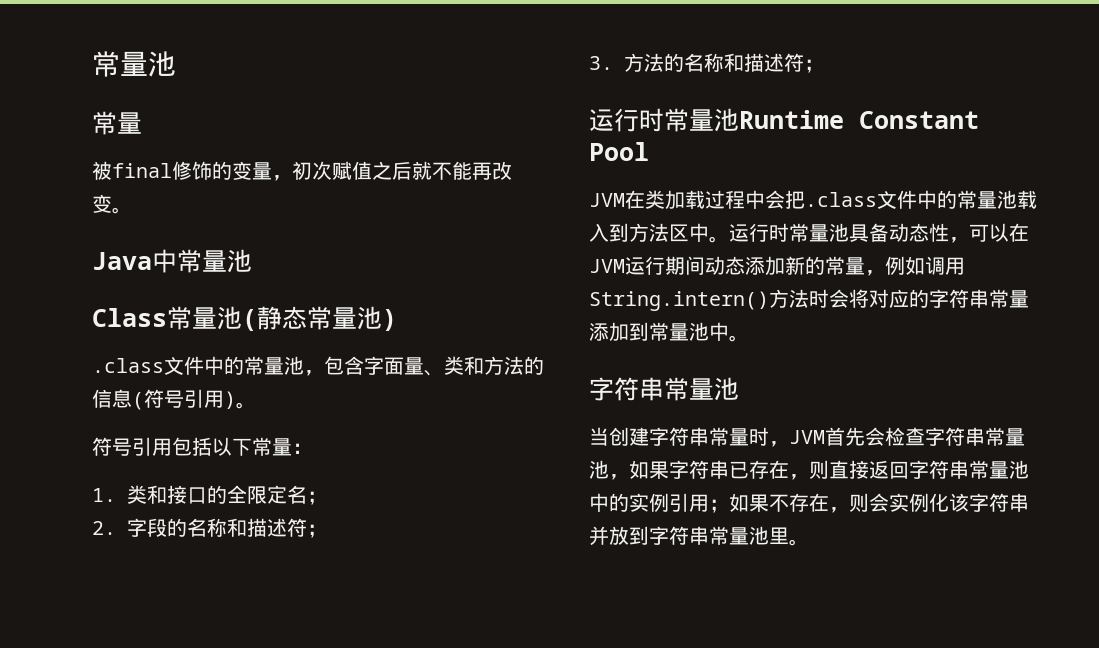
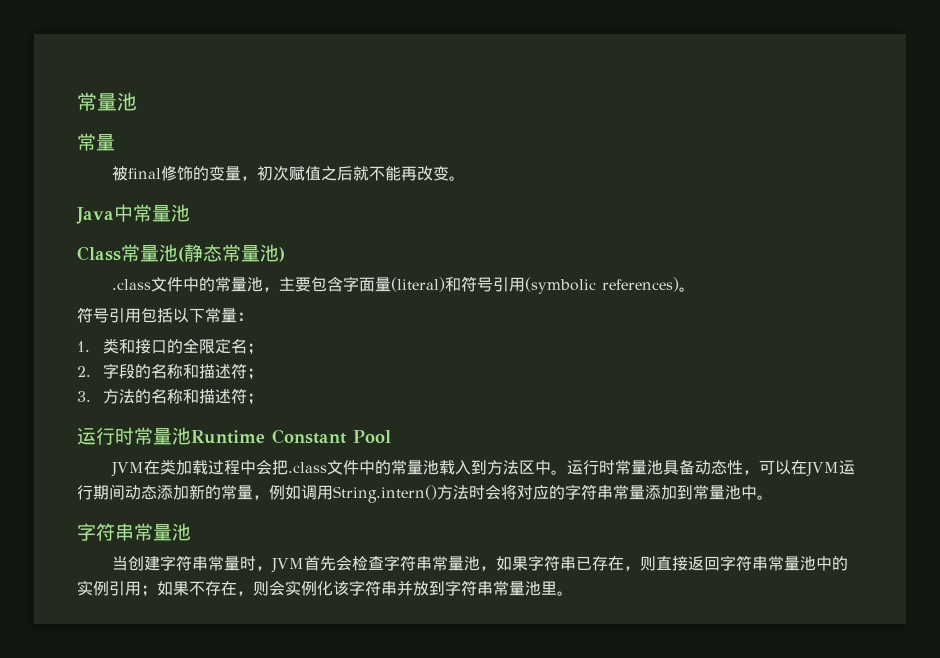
- .class文件中的常量池，包含字面量、类和方法的信息(符号引用)。
+ .class文件中的常量池，主要包含字面量(literal)和符号引用(symbolic references)。

